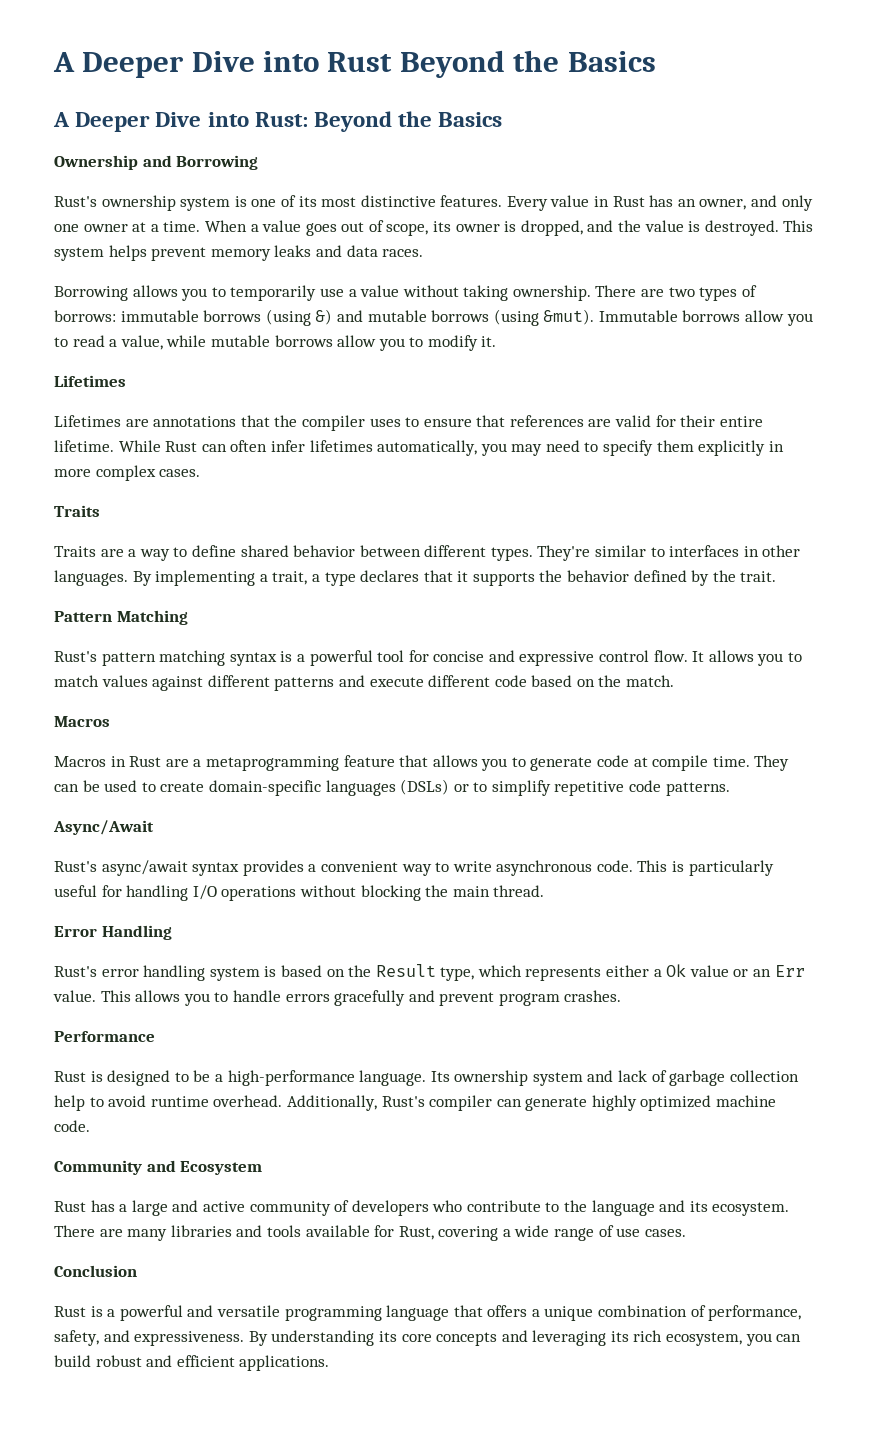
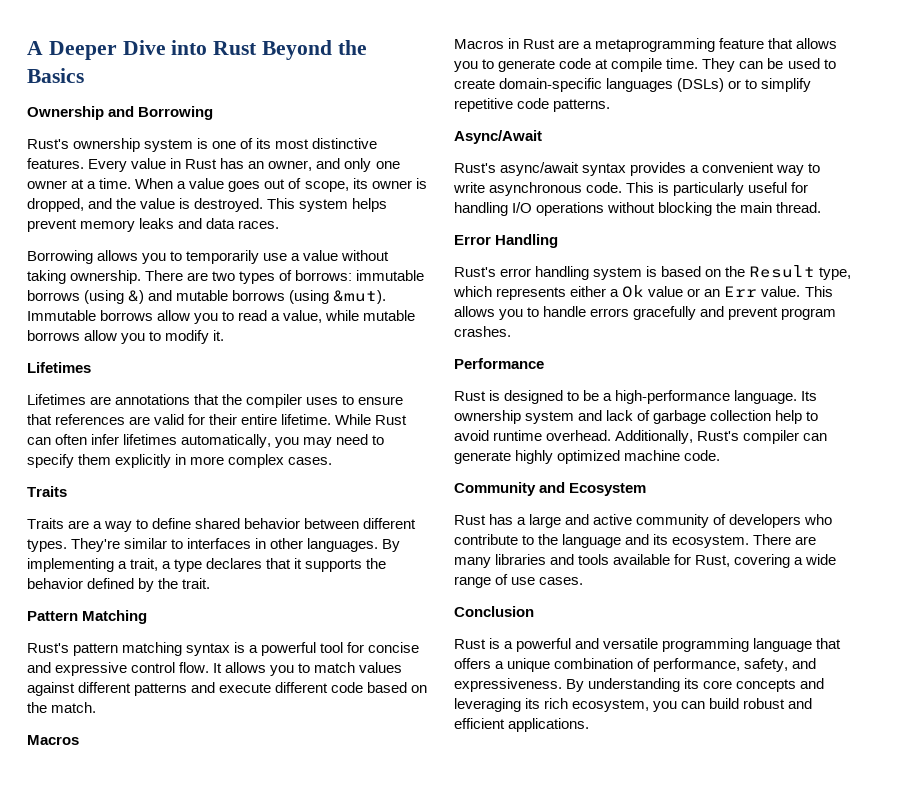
- A Deeper Dive into Rust: Beyond the Basics

